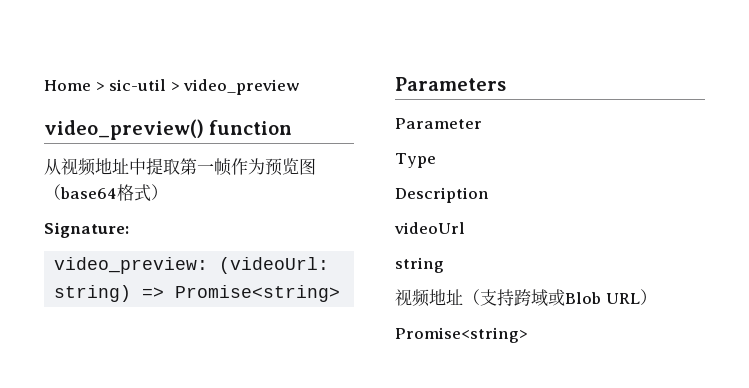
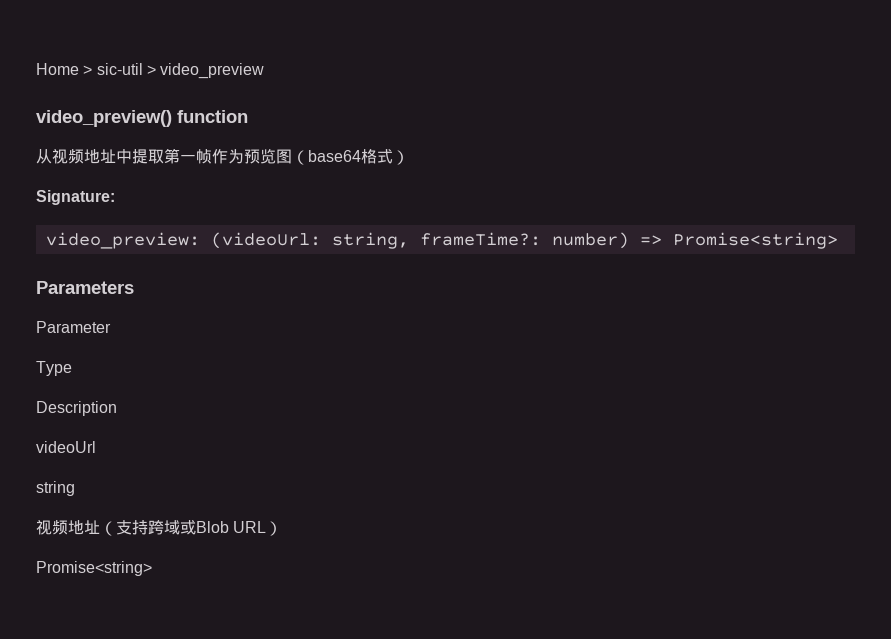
- video_preview: (videoUrl: string) => Promise<string>
+ video_preview: (videoUrl: string, frameTime?: number) => Promise<string>

